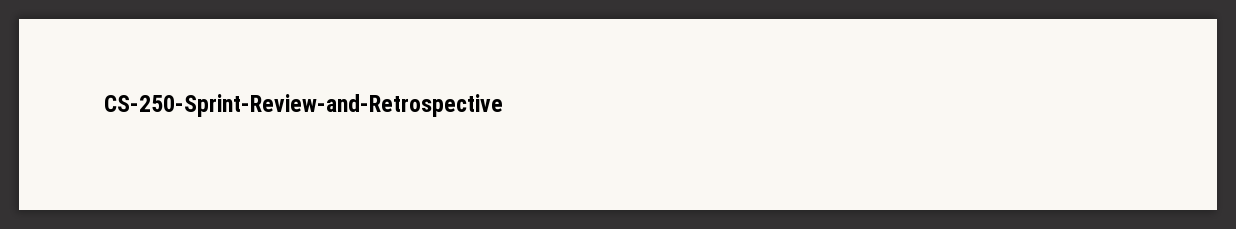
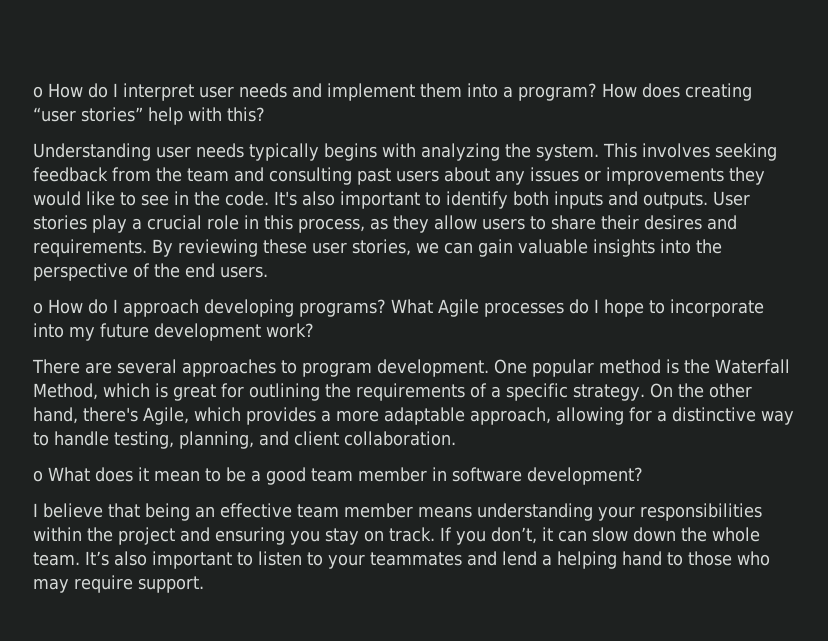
- CS-250-Sprint-Review-and-Retrospective
+ o How do I interpret user needs and implement them into a program? How does creating “user stories” help with this?
+ Understanding user needs typically begins with analyzing the system. This involves seeking feedback from the team and consulting past users about any issues or improvements they would like to see in the code. It's also important to identify both inputs and outputs. User stories play a crucial role in this process, as they allow users to share their desires and requirements. By reviewing these user stories, we can gain valuable insights into the perspective of the end users.
+ o How do I approach developing programs? What Agile processes do I hope to incorporate into my future development work?
+ There are several approaches to program development. One popular method is the Waterfall Method, which is great for outlining the requirements of a specific strategy. On the other hand, there's Agile, which provides a more adaptable approach, allowing for a distinctive way to handle testing, planning, and client collaboration.
+ o What does it mean to be a good team member in software development?
+ I believe that being an effective team member means understanding your responsibilities within the project and ensuring you stay on track. If you don’t, it can slow down the whole team. It’s also important to listen to your teammates and lend a helping hand to those who may require support.

